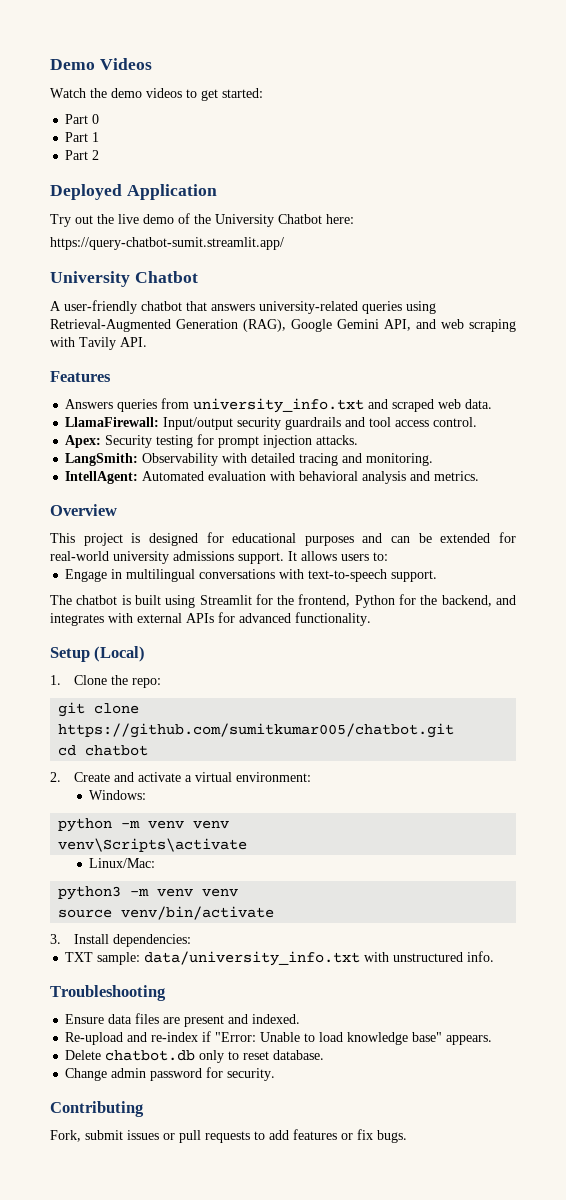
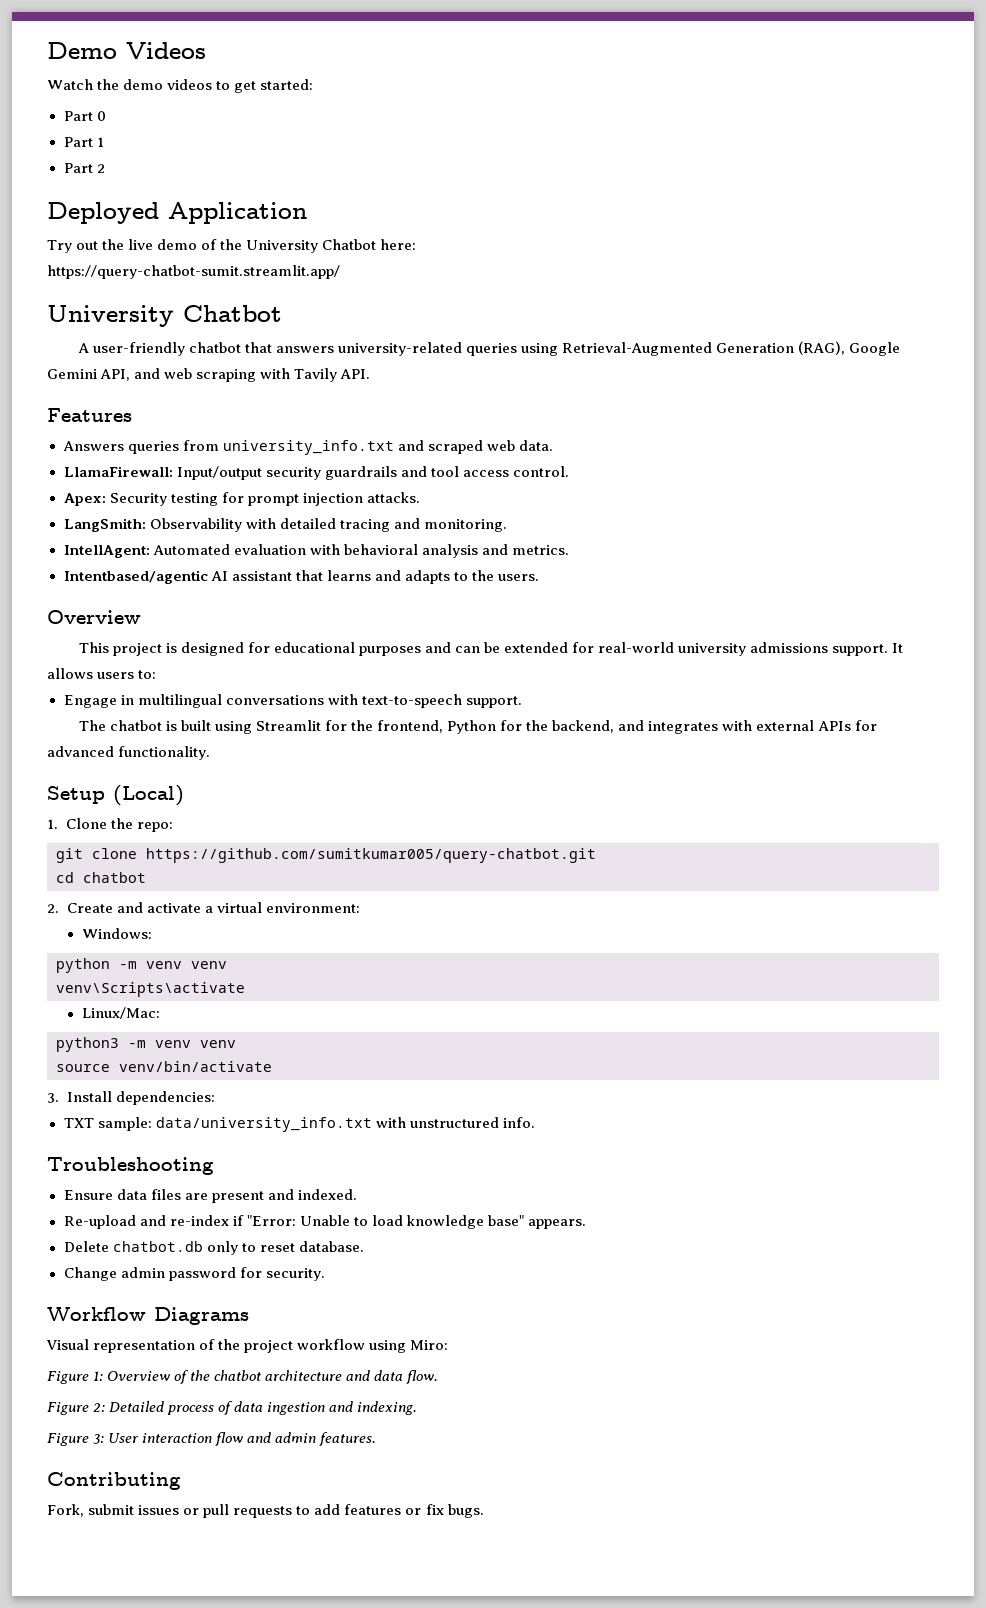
+ Intentbased/agentic AI assistant that learns and adapts to the users.
- git clone https://github.com/sumitkumar005/chatbot.git
+ git clone https://github.com/sumitkumar005/query-chatbot.git
+ Workflow Diagrams
+ Visual representation of the project workflow using Miro:
+ Figure 1: Overview of the chatbot architecture and data flow.
+ Figure 2: Detailed process of data ingestion and indexing.
+ Figure 3: User interaction flow and admin features.

